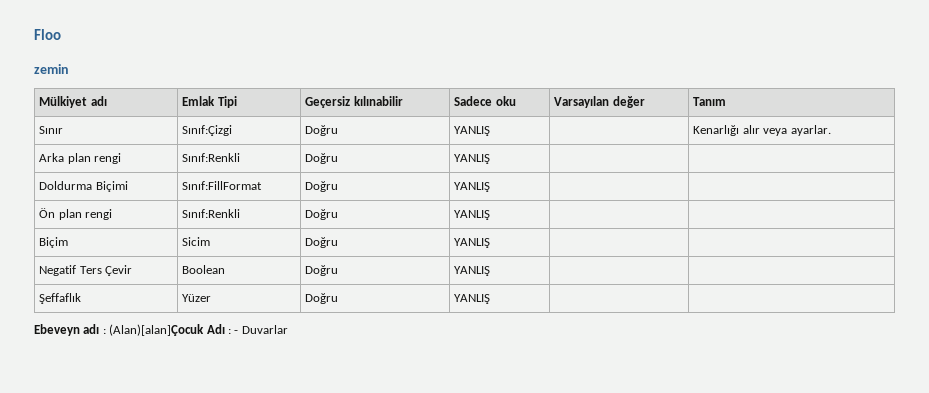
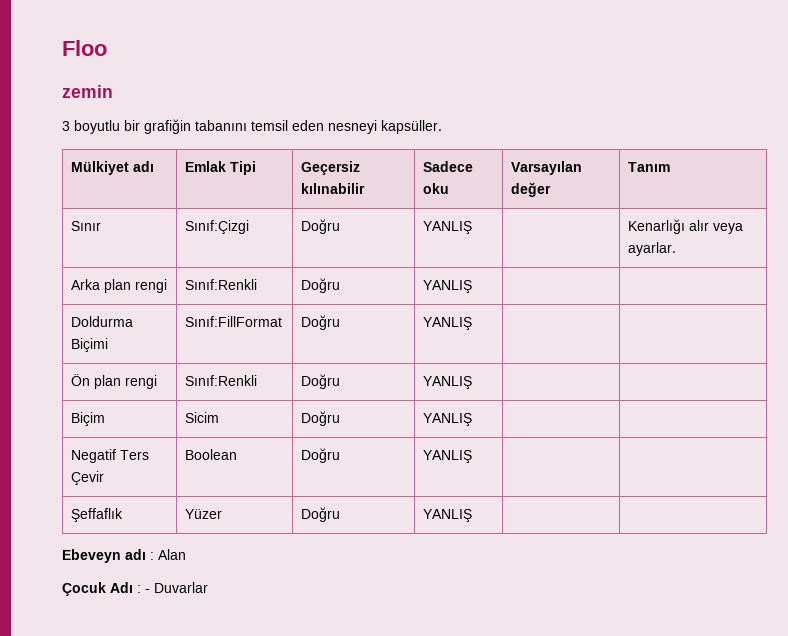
+ 3 boyutlu bir grafiğin tabanını temsil eden nesneyi kapsüller.
- Ebeveyn adı : (Alan)[alan]Çocuk Adı : - Duvarlar
+ Ebeveyn adı : Alan
+ Çocuk Adı : - Duvarlar

